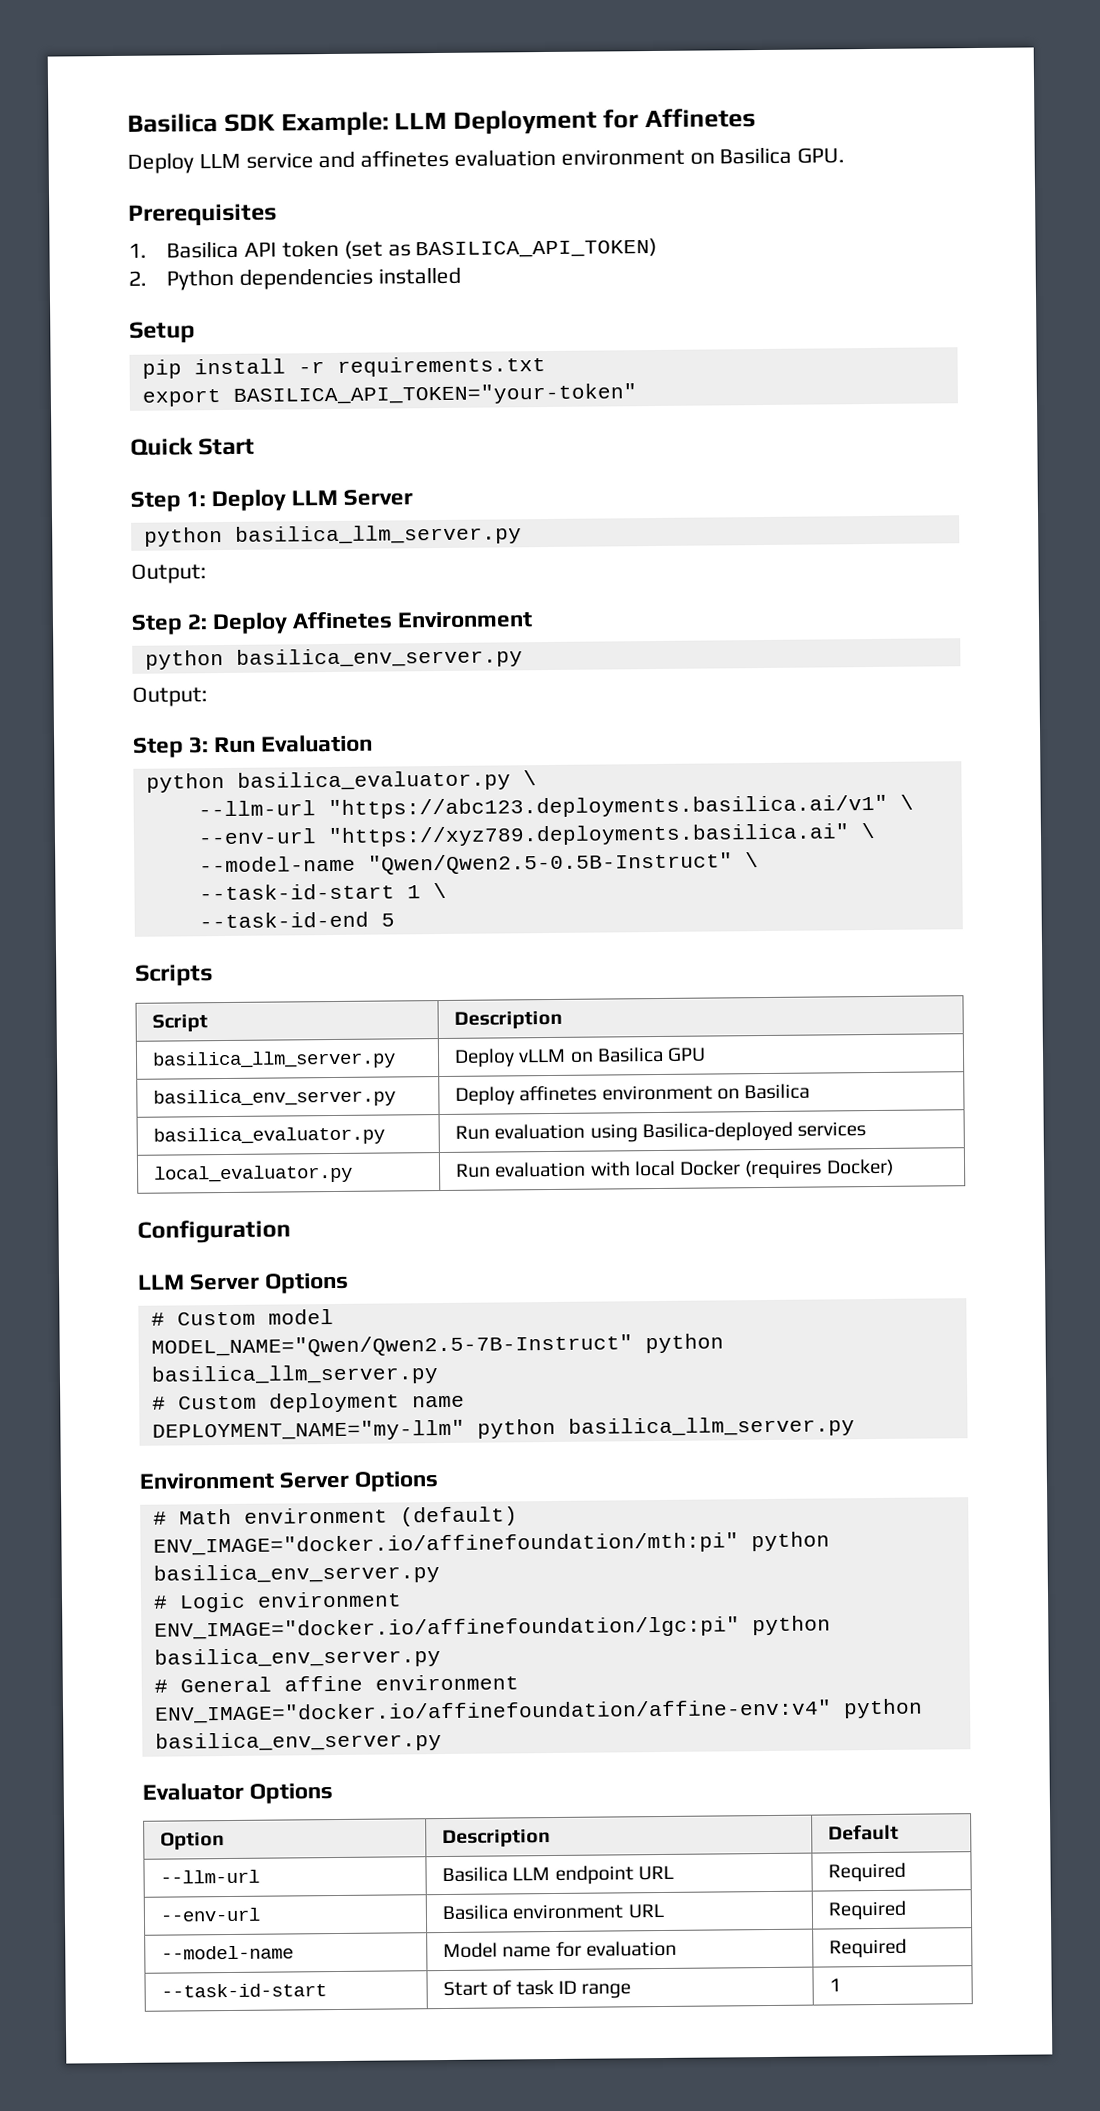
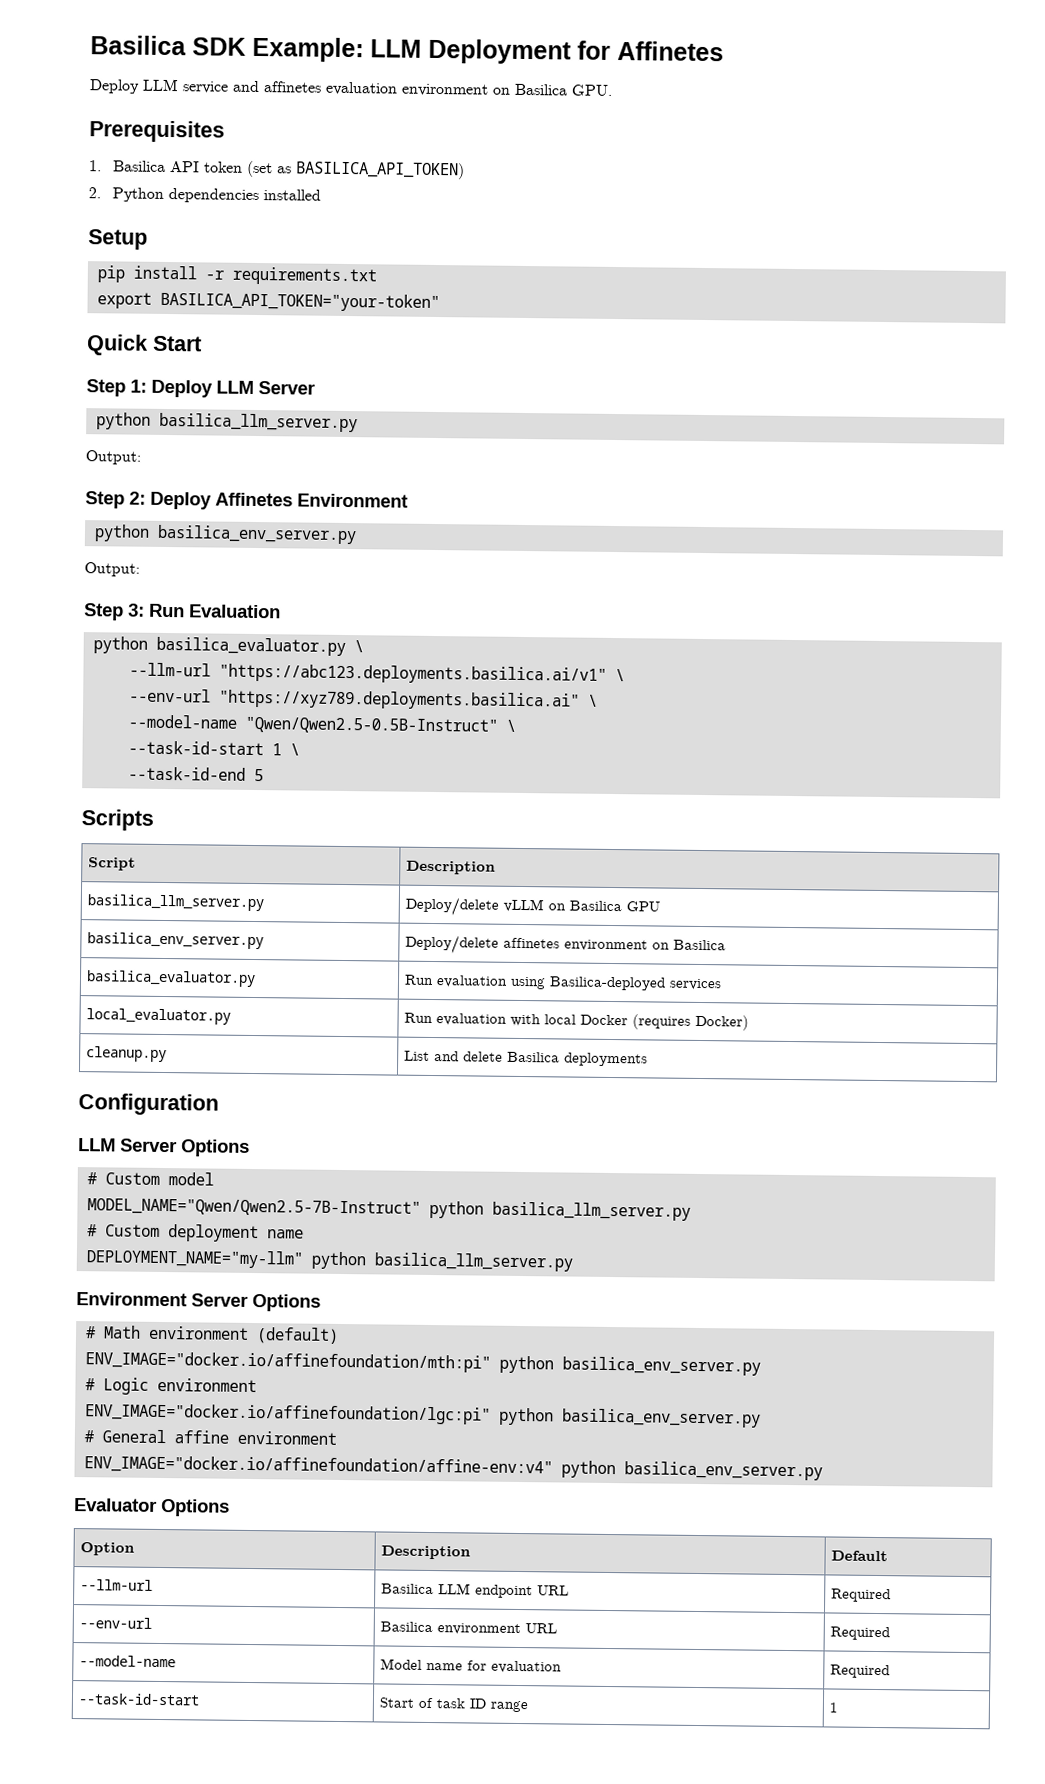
- basilica_llm_server.py | Deploy vLLM on Basilica GPU
+ basilica_llm_server.py | Deploy/delete vLLM on Basilica GPU
- basilica_env_server.py | Deploy affinetes environment on Basilica
+ basilica_env_server.py | Deploy/delete affinetes environment on Basilica
+ cleanup.py | List and delete Basilica deployments

